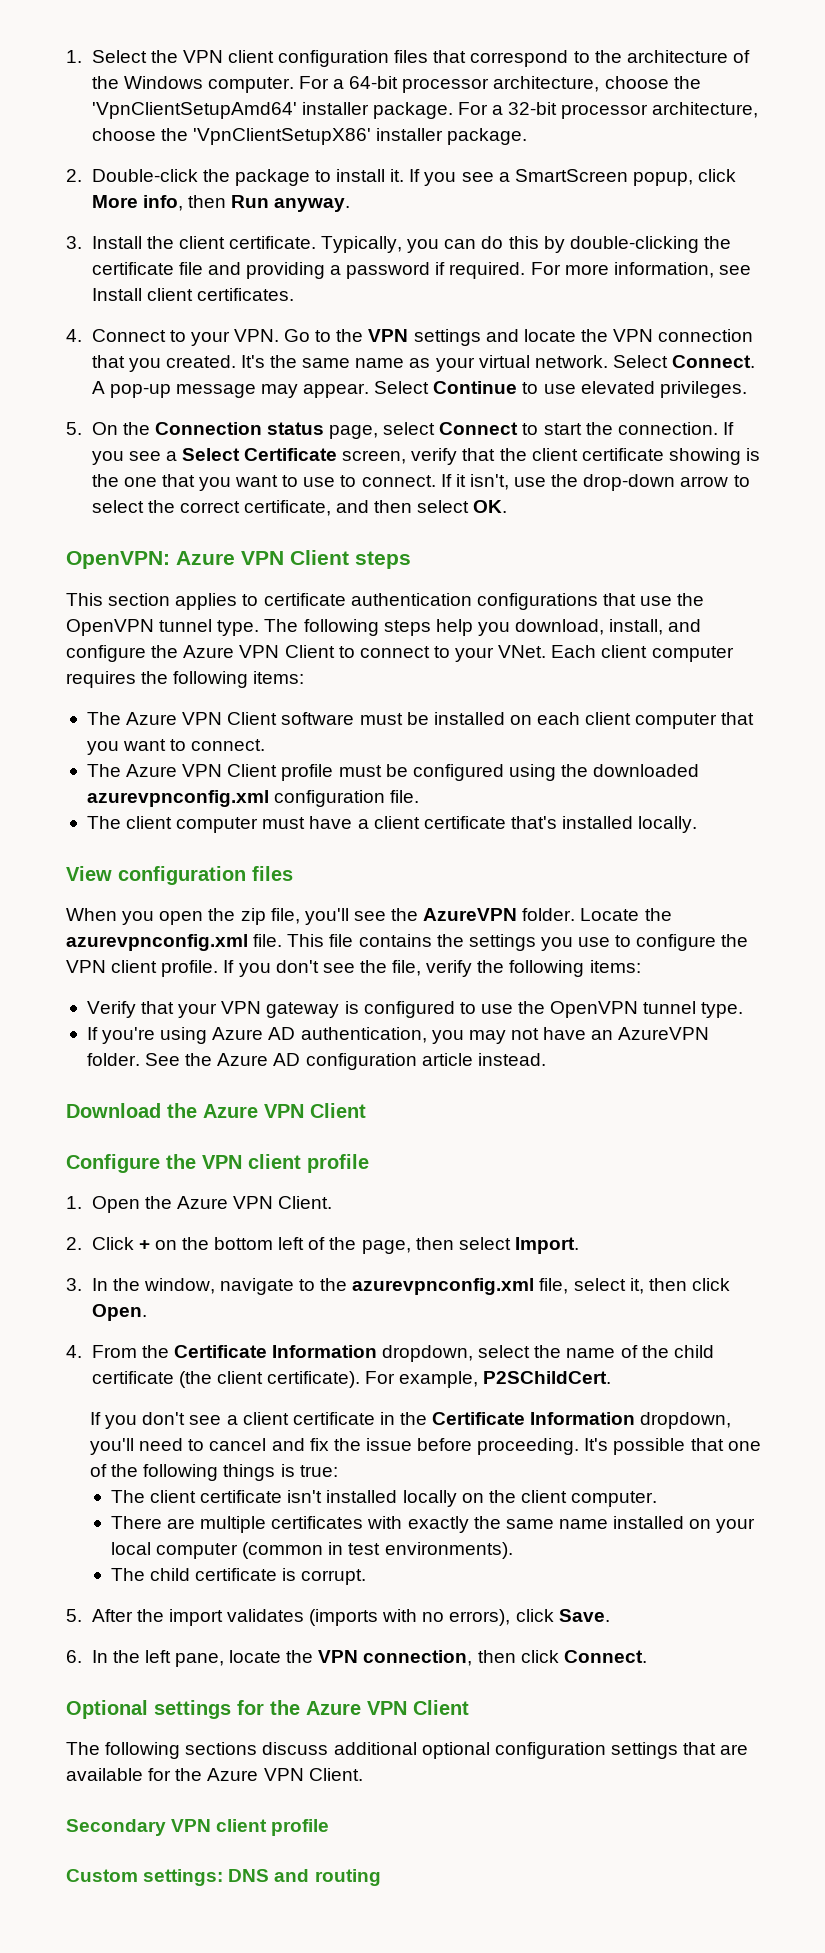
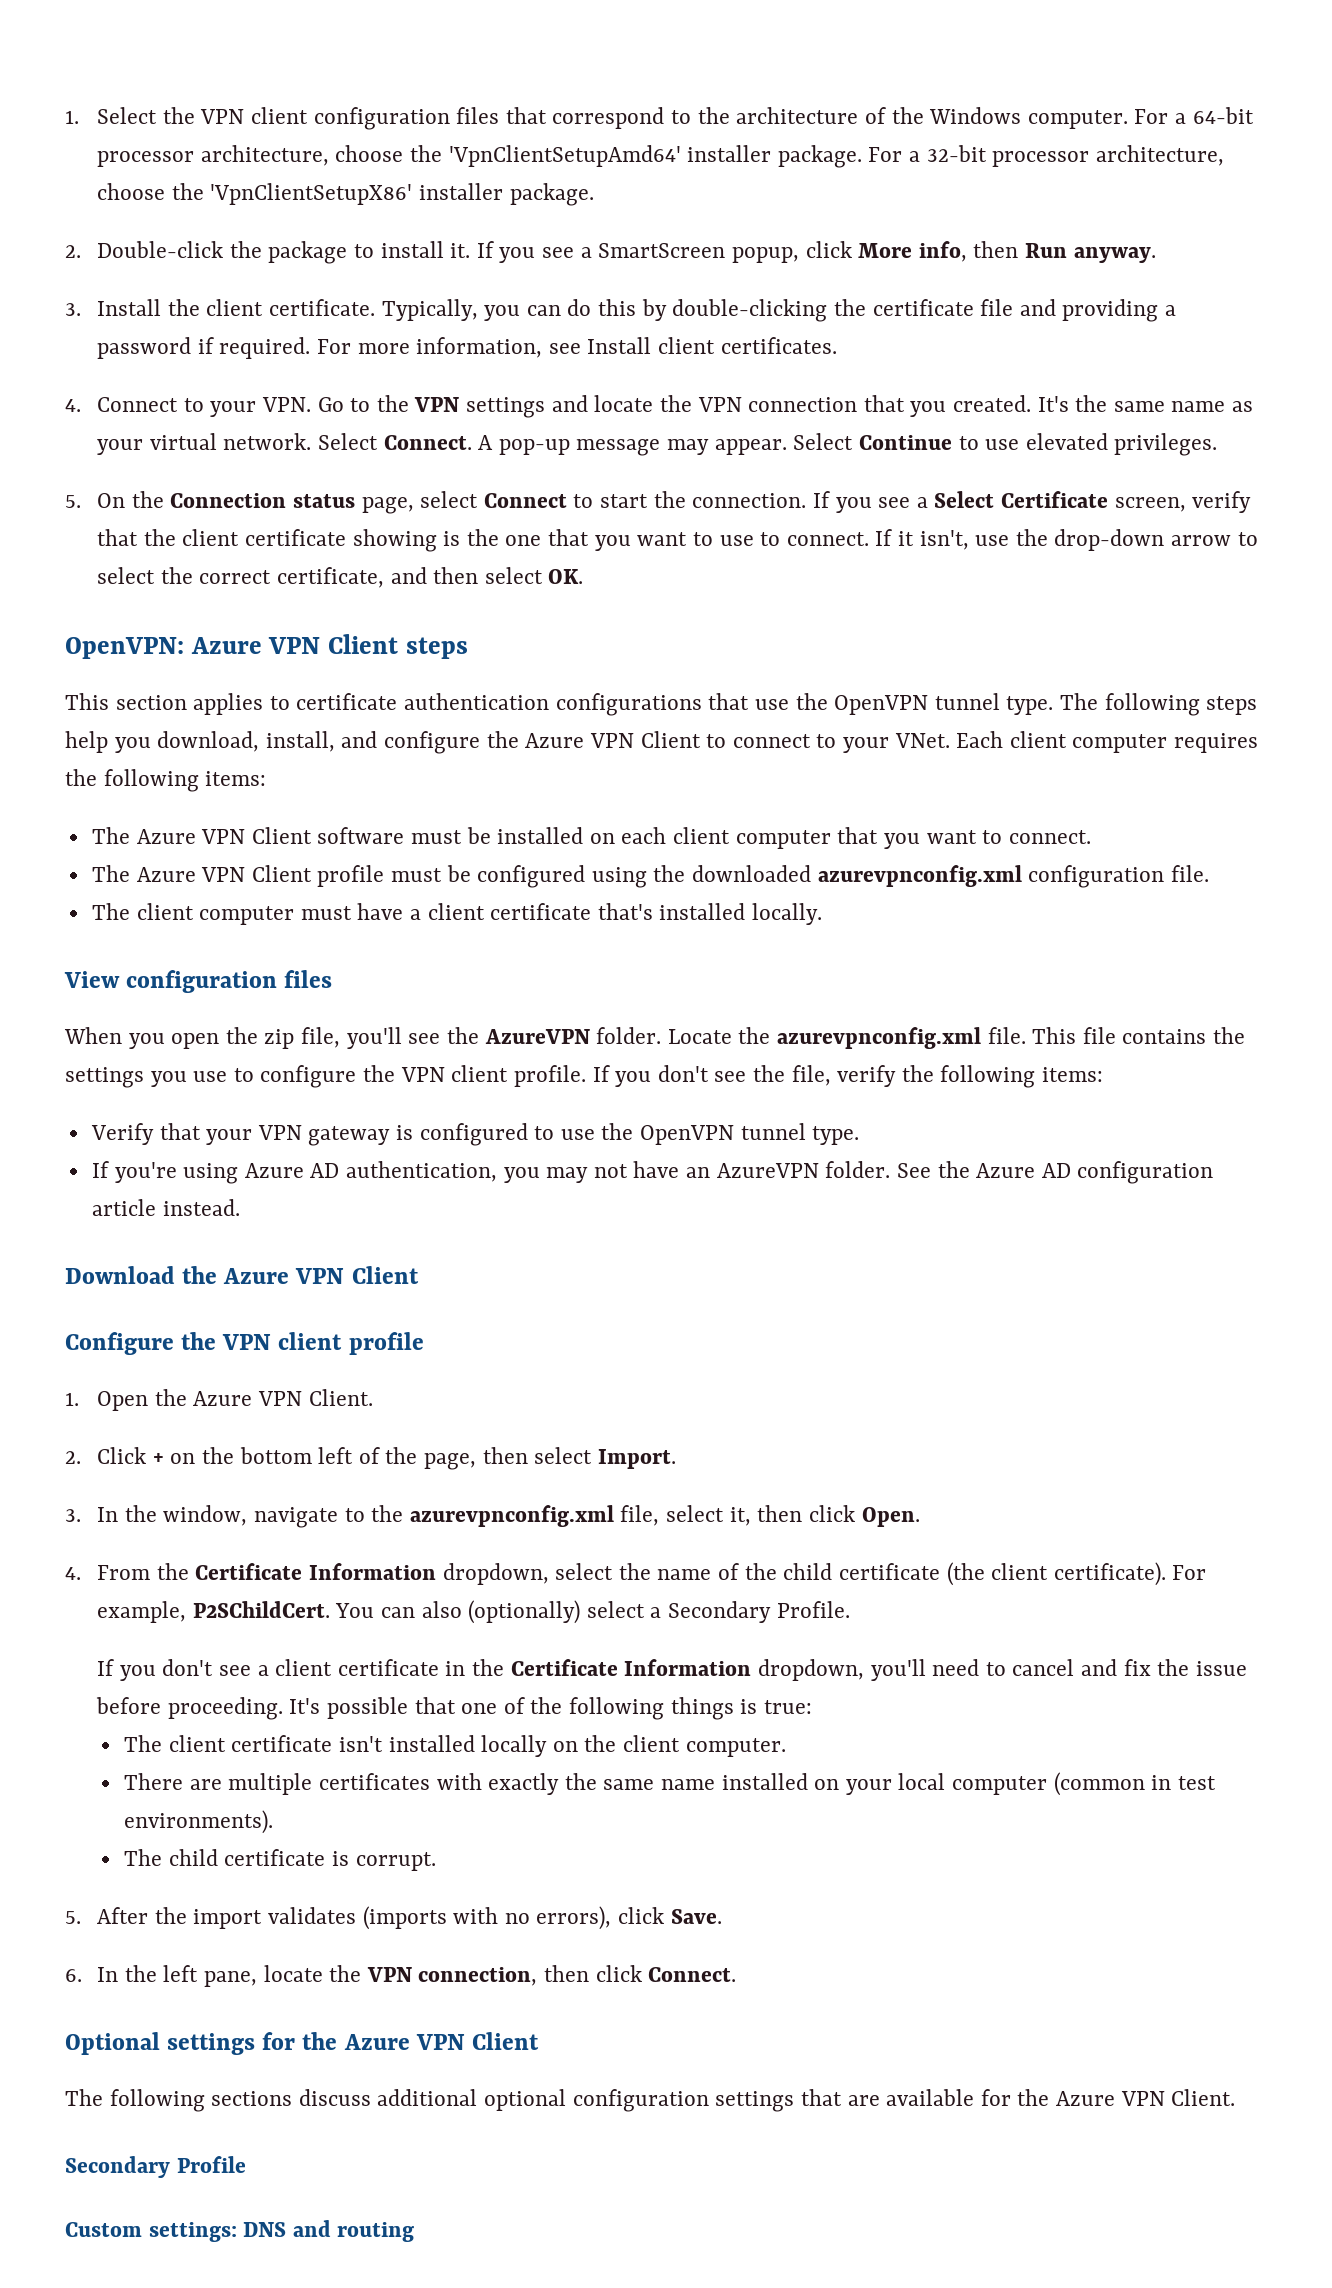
+ You can also (optionally) select a Secondary Profile.
- Secondary VPN client profile
+ Secondary Profile

